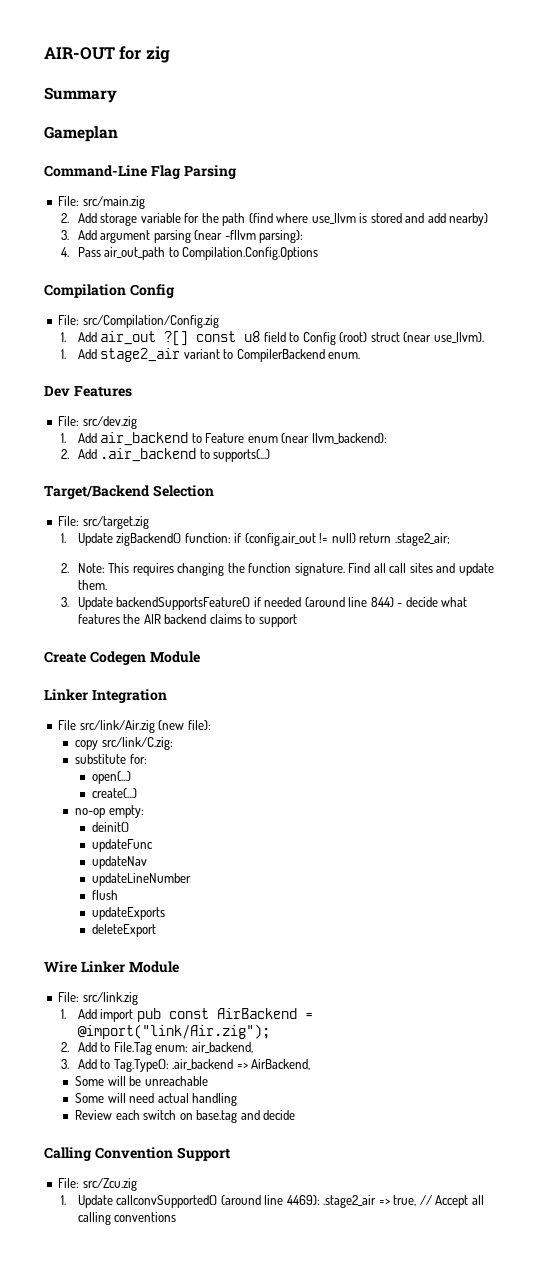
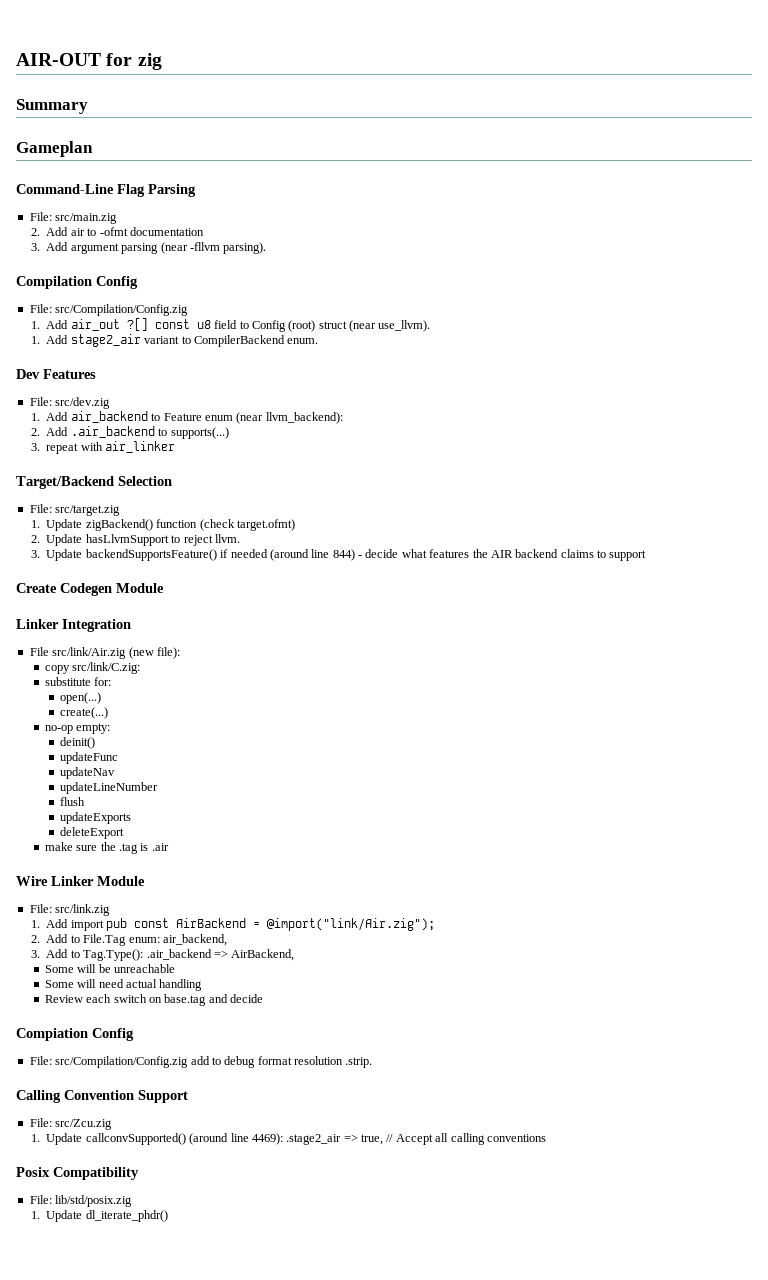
- 2. Add storage variable for the path (find where use_llvm is stored and add nearby)
+ 2. Add air to -ofmt documentation
- 3. Add argument parsing (near -fllvm parsing):
- 4. Pass air_out_path to Compilation.Config.Options
+ 3. Add argument parsing (near -fllvm parsing).
+ 3. repeat with air_linker
- 1. Update zigBackend() function: if (config.air_out != null) return .stage2_air;
- 2. Note: This requires changing the function signature. Find all call sites and update them.
+ 1. Update zigBackend() function (check target.ofmt)
+ 2. Update hasLlvmSupport to reject llvm.
+ make sure the .tag is .air
+ Compiation Config
+ File: src/Compilation/Config.zig add to debug format resolution .strip.
+ Posix Compatibility
+ File: lib/std/posix.zig
+ 1. Update dl_iterate_phdr()

